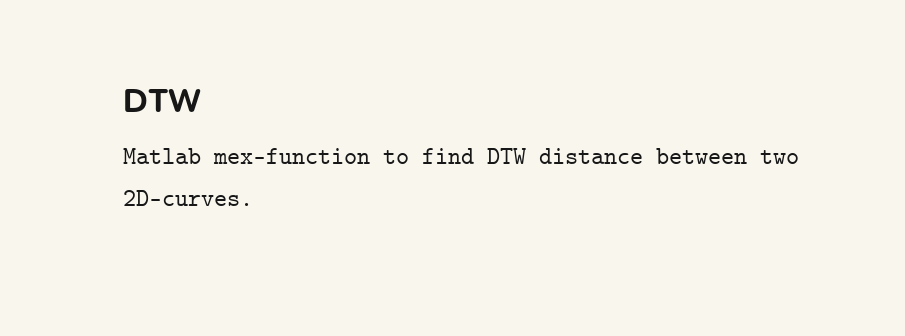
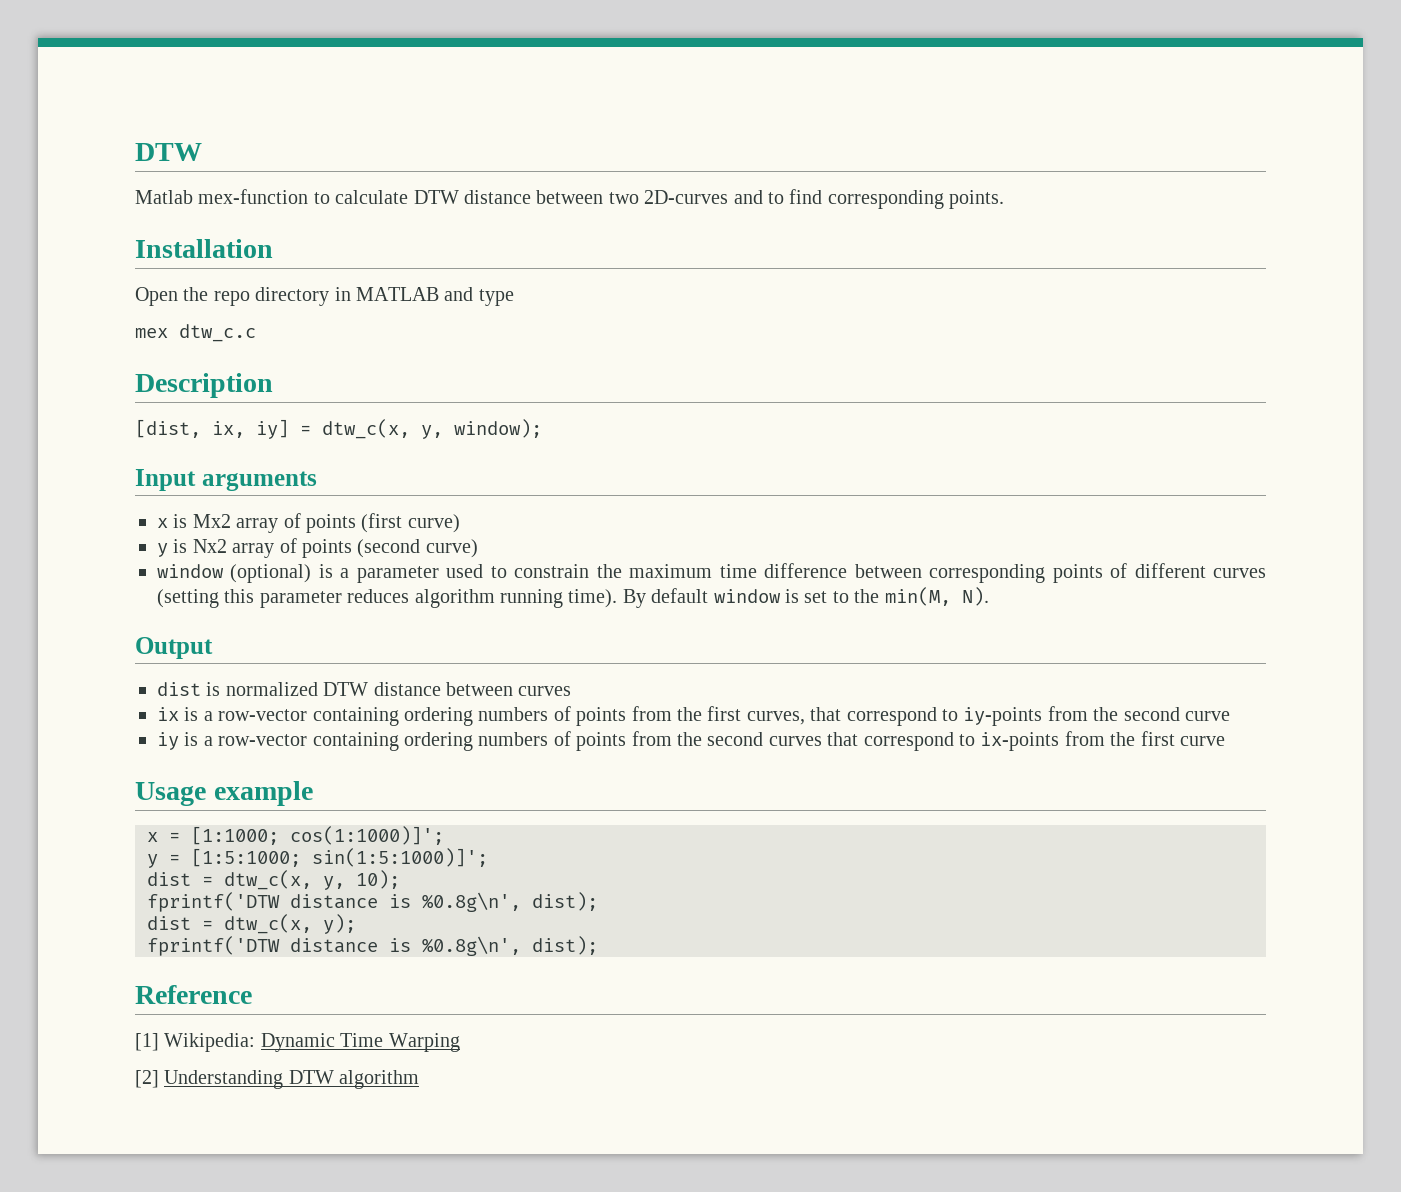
- Matlab mex-function to find DTW distance between two 2D-curves.
+ Matlab mex-function to calculate DTW distance between two 2D-curves and to find corresponding points.
+ Installation
+ Open the repo directory in MATLAB and type
+ mex dtw_c.c
+ Description
+ [dist, ix, iy] = dtw_c(x, y, window);
+ Input arguments
+ x is Mx2 array of points (first curve)
+ y is Nx2 array of points (second curve)
+ window (optional) is a parameter used to constrain the maximum time difference between corresponding points of different curves (setting this parameter reduces algorithm running time). By default window is set to the min(M, N).
+ Output
+ dist is normalized DTW distance between curves
+ ix is a row-vector containing ordering numbers of points from the first curves, that correspond to iy-points from the second curve
+ iy is a row-vector containing ordering numbers of points from the second curves that correspond to ix-points from the first curve
+ Usage example
+ x = [1:1000; cos(1:1000)]';
+ y = [1:5:1000; sin(1:5:1000)]';
+ dist = dtw_c(x, y, 10);
+ fprintf('DTW distance is %0.8g\n', dist);
+ dist = dtw_c(x, y);
+ fprintf('DTW distance is %0.8g\n', dist);
+ Reference
+ [1] Wikipedia: Dynamic Time Warping
+ [2] Understanding DTW algorithm

